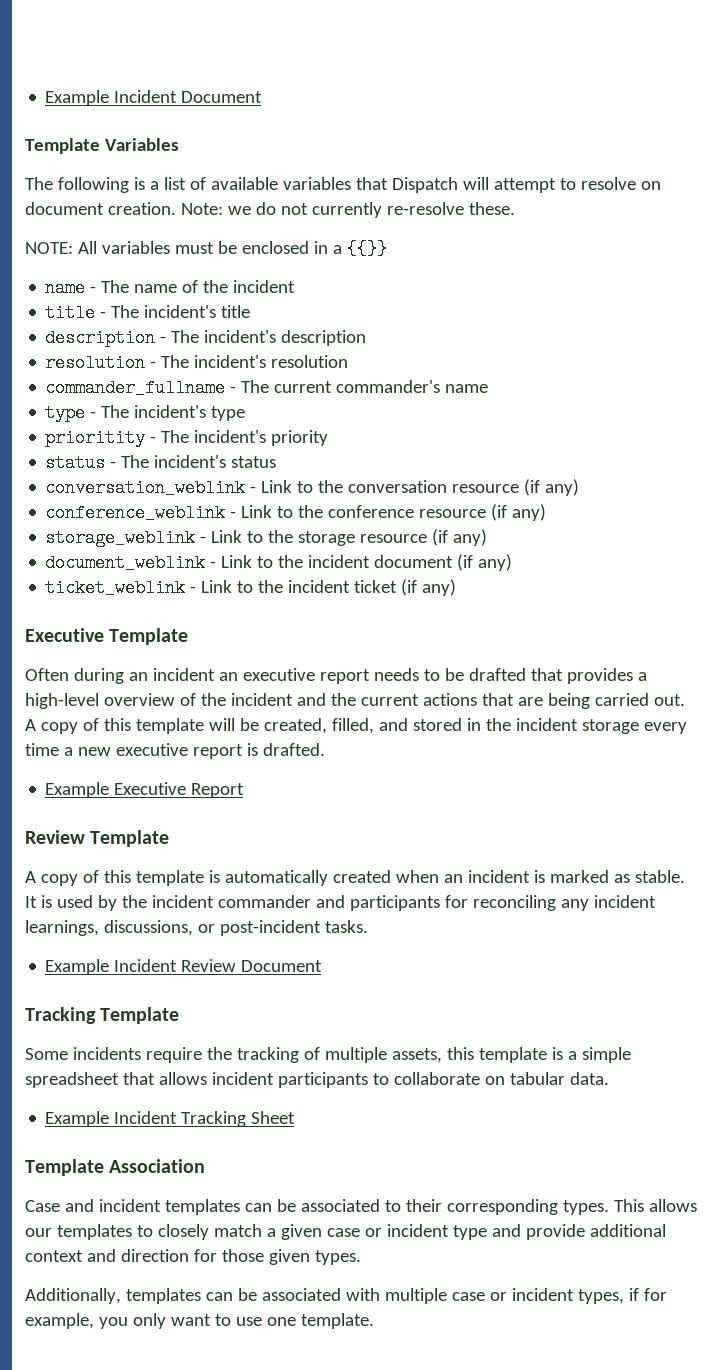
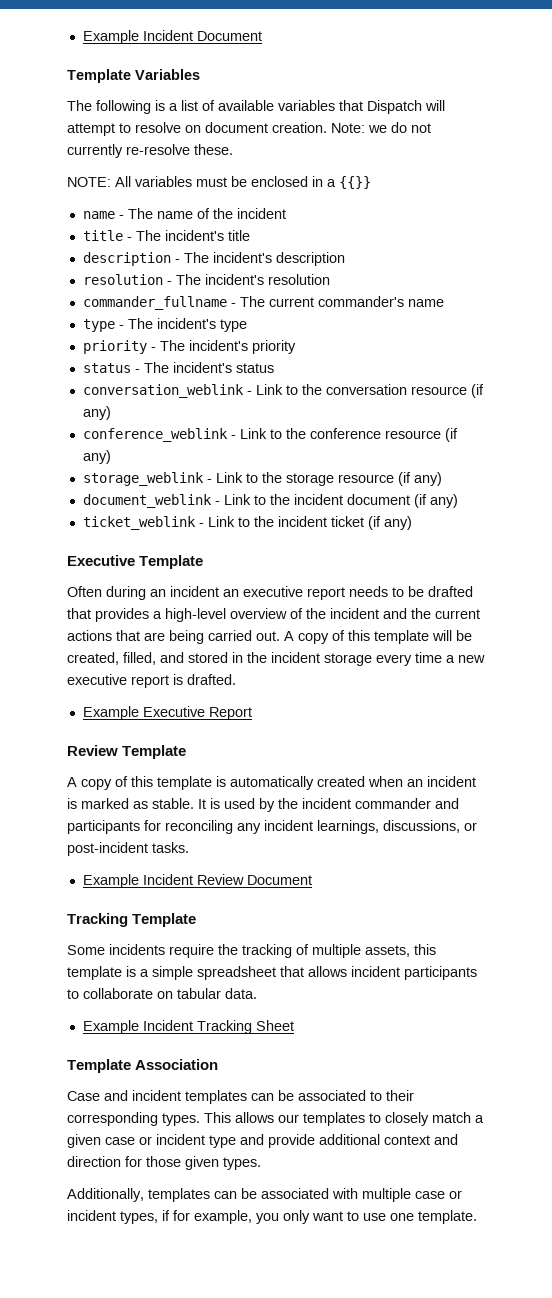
- prioritity - The incident's priority
+ priority - The incident's priority

